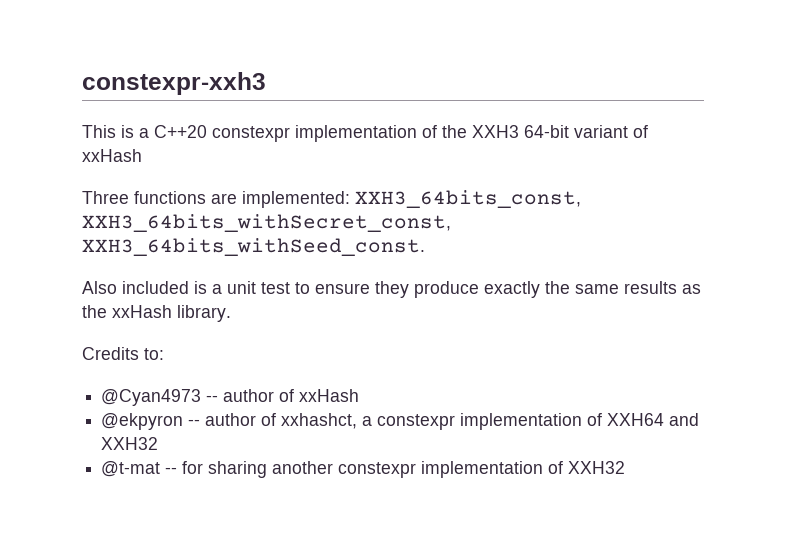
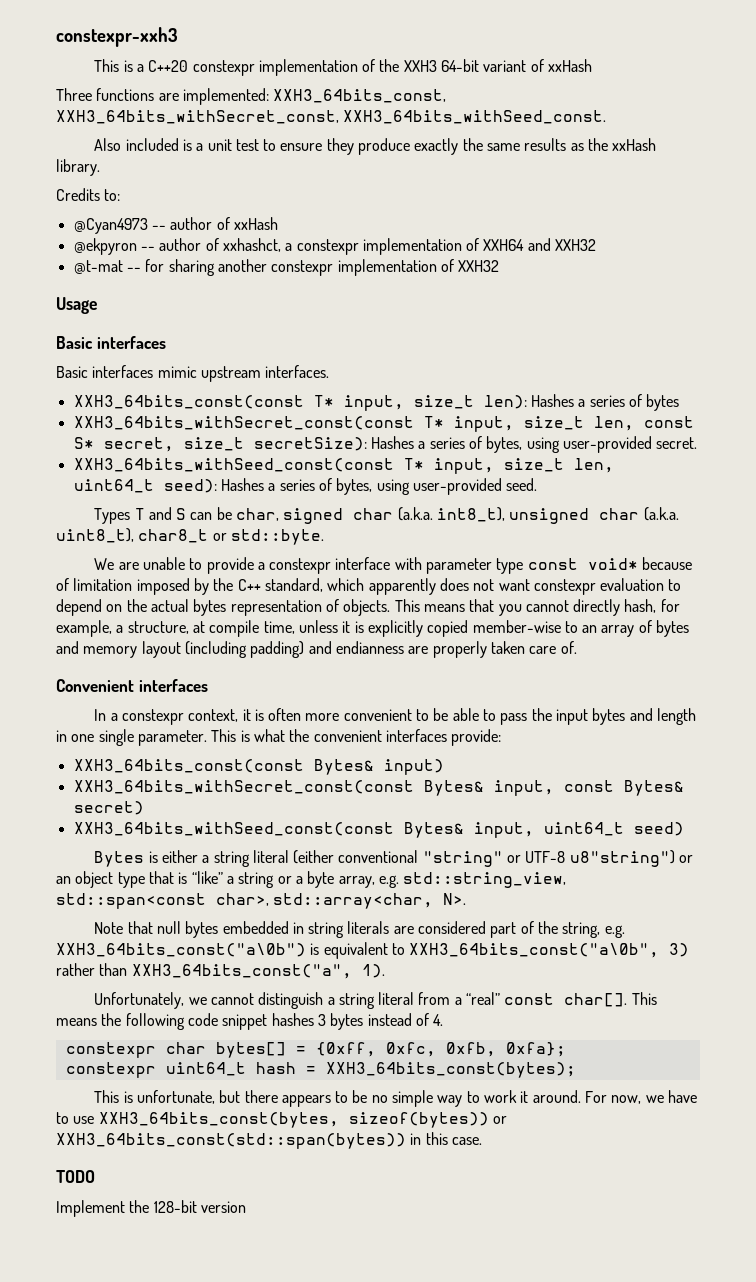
+ Usage
+ Basic interfaces
+ Basic interfaces mimic upstream interfaces.
+ XXH3_64bits_const(const T* input, size_t len): Hashes a series of bytes
+ XXH3_64bits_withSecret_const(const T* input, size_t len, const S* secret, size_t secretSize): Hashes a series of bytes, using user-provided secret.
+ XXH3_64bits_withSeed_const(const T* input, size_t len, uint64_t seed): Hashes a series of bytes, using user-provided seed.
+ Types T and S can be char, signed char (a.k.a. int8_t), unsigned char (a.k.a. uint8_t), char8_t or std::byte.
+ We are unable to provide a constexpr interface with parameter type const void* because of limitation imposed by the C++ standard, which apparently does not want constexpr evaluation to depend on the actual bytes representation of objects. This means that you cannot directly hash, for example, a structure, at compile time, unless it is explicitly copied member-wise to an array of bytes and memory layout (including padding) and endianness are properly taken care of.
+ Convenient interfaces
+ In a constexpr context, it is often more convenient to be able to pass the input bytes and length in one single parameter. This is what the convenient interfaces provide:
+ XXH3_64bits_const(const Bytes& input)
+ XXH3_64bits_withSecret_const(const Bytes& input, const Bytes& secret)
+ XXH3_64bits_withSeed_const(const Bytes& input, uint64_t seed)
+ Bytes is either a string literal (either conventional "string" or UTF-8 u8"string") or an object type that is “like” a string or a byte array, e.g. std::string_view, std::span<const char>, std::array<char, N>.
+ Note that null bytes embedded in string literals are considered part of the string, e.g. XXH3_64bits_const("a\0b") is equivalent to XXH3_64bits_const("a\0b", 3) rather than XXH3_64bits_const("a", 1).
+ Unfortunately, we cannot distinguish a string literal from a “real” const char[]. This means the following code snippet hashes 3 bytes instead of 4.
+ constexpr char bytes[] = {0xff, 0xfc, 0xfb, 0xfa};
+ constexpr uint64_t hash = XXH3_64bits_const(bytes);
+ This is unfortunate, but there appears to be no simple way to work it around. For now, we have to use XXH3_64bits_const(bytes, sizeof(bytes)) or XXH3_64bits_const(std::span(bytes)) in this case.
+ TODO
+ Implement the 128-bit version

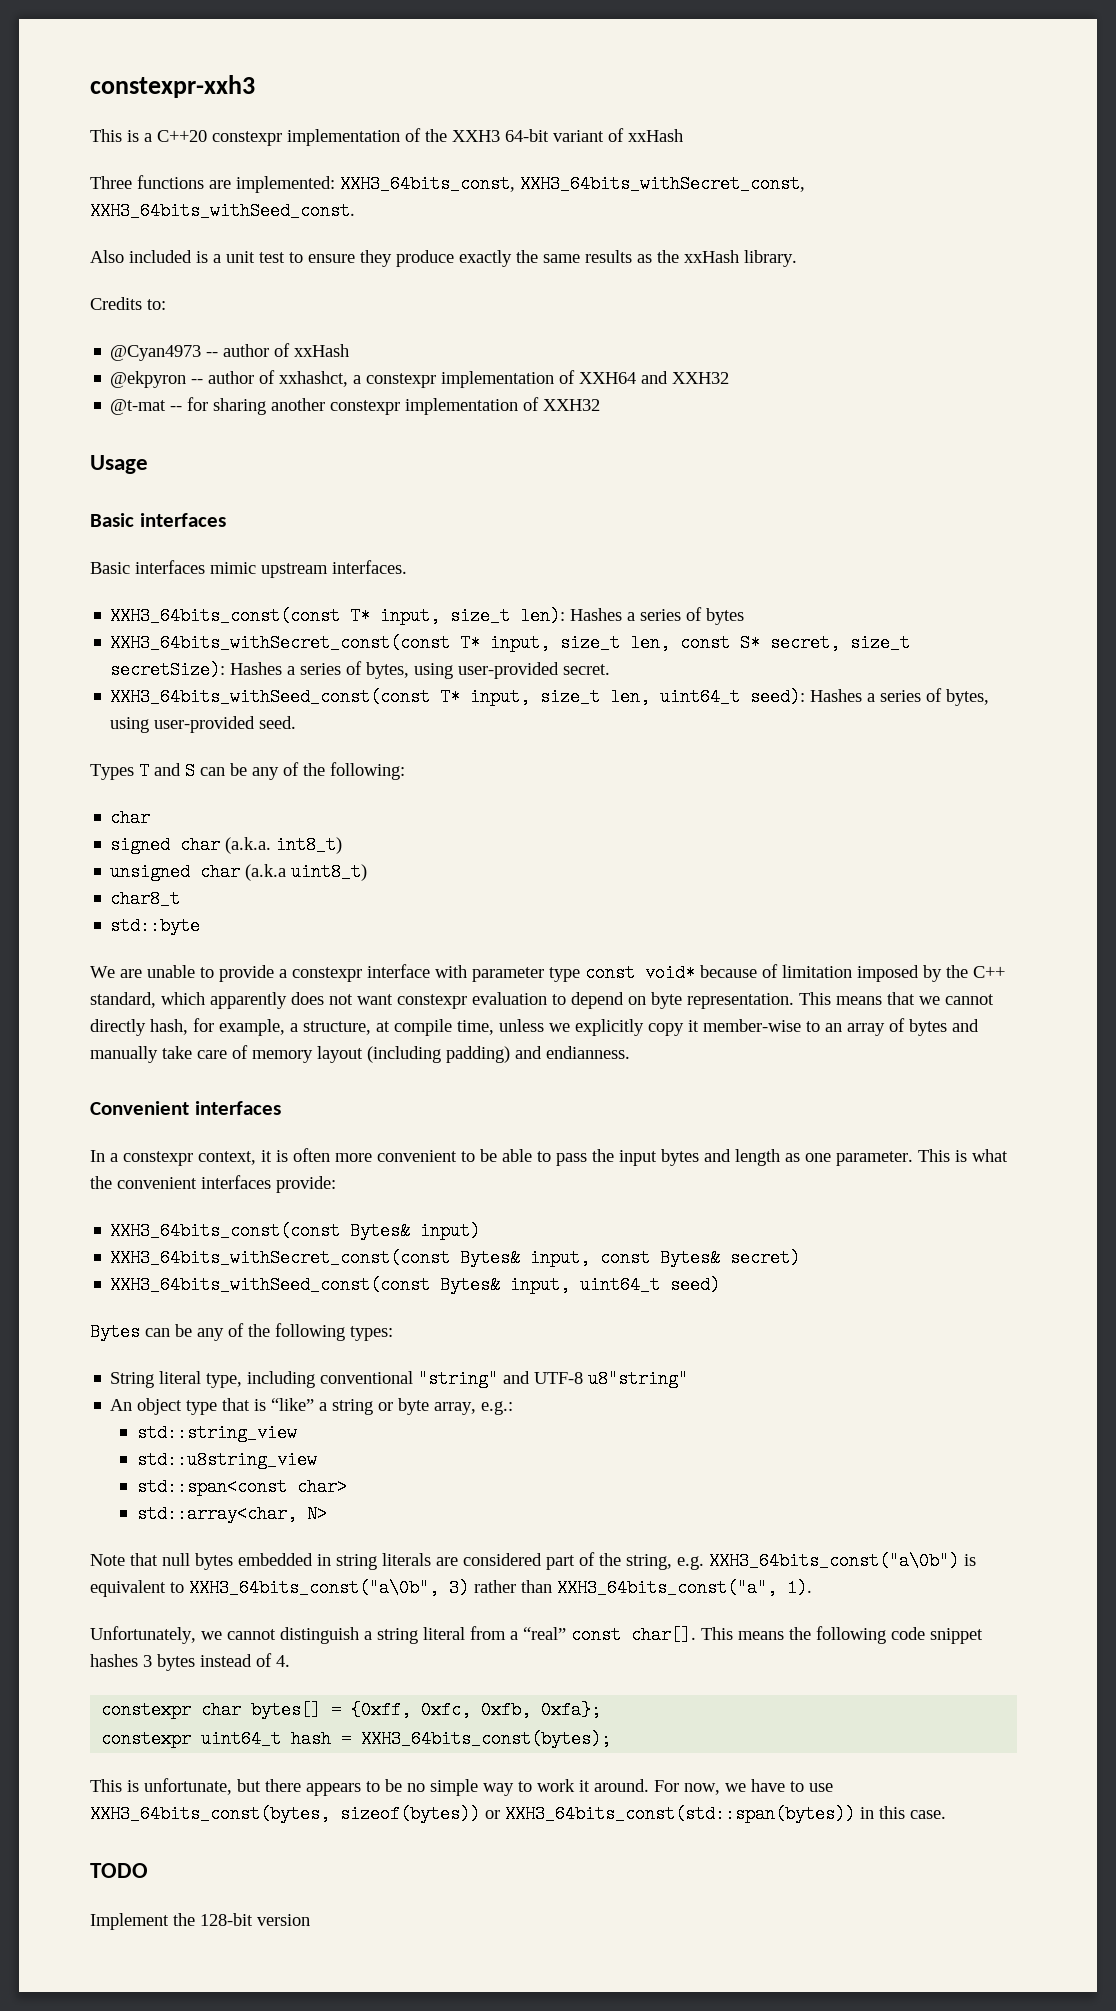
- Types T and S can be char, signed char (a.k.a. int8_t), unsigned char (a.k.a. uint8_t), char8_t or std::byte.
+ Types T and S can be any of the following:
+ char
+ signed char (a.k.a. int8_t)
+ unsigned char (a.k.a uint8_t)
+ char8_t
+ std::byte
- We are unable to provide a constexpr interface with parameter type const void* because of limitation imposed by the C++ standard, which apparently does not want constexpr evaluation to depend on the actual bytes representation of objects.
+ We are unable to provide a constexpr interface with parameter type const void* because of limitation imposed by the C++ standard, which apparently does not want constexpr evaluation to depend on byte representation.
- This means that you cannot directly hash, for example, a structure, at compile time, unless it is explicitly copied member-wise to an array of bytes and memory layout (including padding) and endianness are properly taken care of.
+ This means that we cannot directly hash, for example, a structure, at compile time, unless we explicitly copy it member-wise to an array of bytes and manually take care of memory layout (including padding) and endianness.
- In a constexpr context, it is often more convenient to be able to pass the input bytes and length in one single parameter.
+ In a constexpr context, it is often more convenient to be able to pass the input bytes and length as one parameter.
- Bytes is either a string literal (either conventional "string" or UTF-8 u8"string") or an object type that is “like” a string or a byte array, e.g. std::string_view, std::span<const char>, std::array<char, N>.
+ Bytes can be any of the following types:
+ String literal type, including conventional "string" and UTF-8 u8"string"
+ An object type that is “like” a string or byte array, e.g.:
+ std::string_view
+ std::u8string_view
+ std::span<const char>
+ std::array<char, N>

